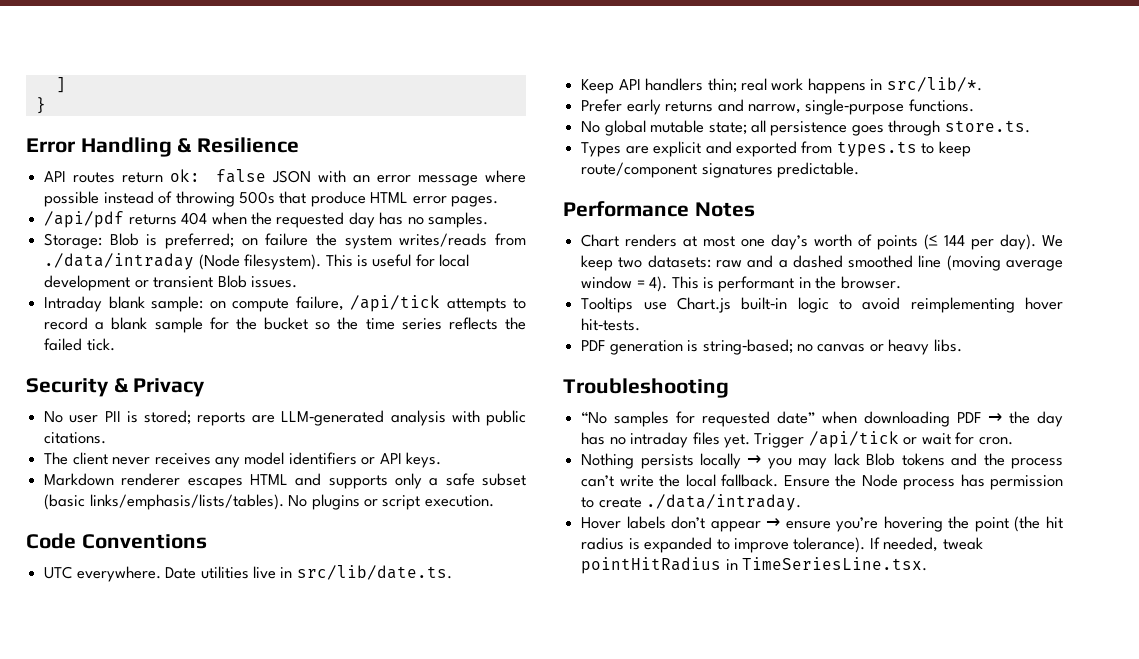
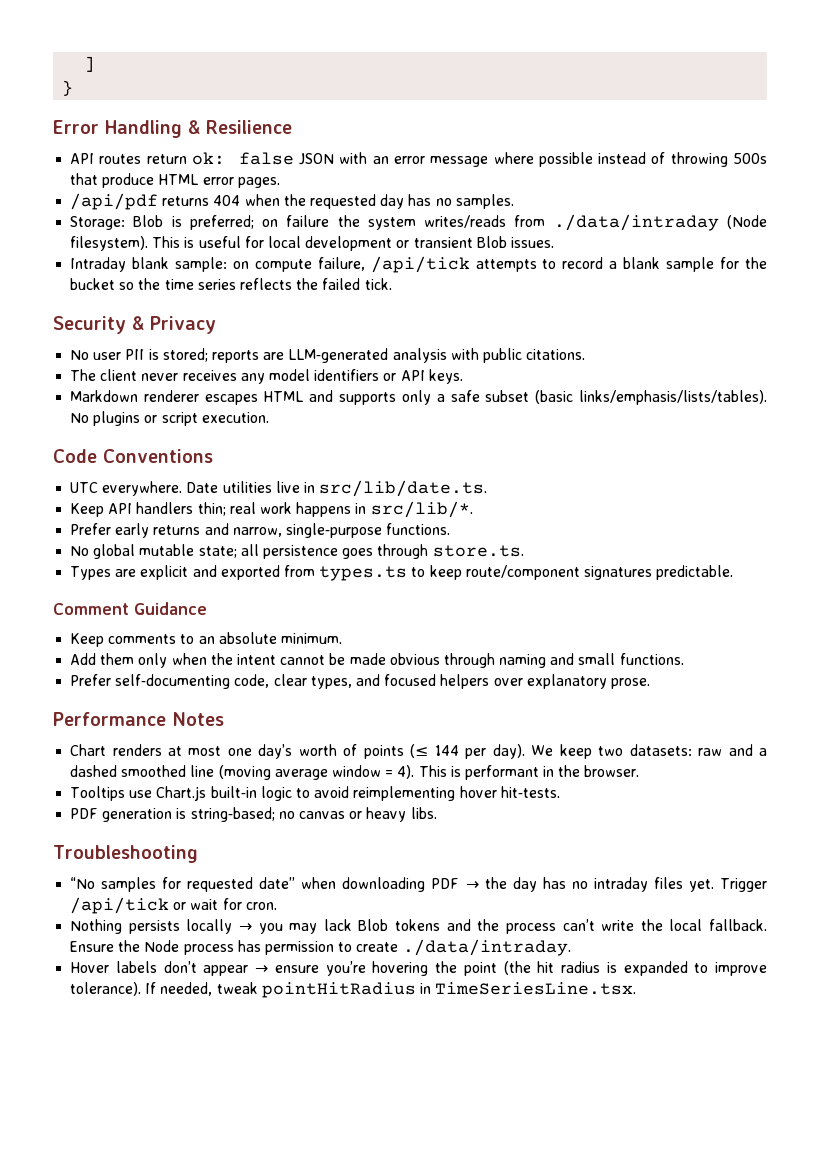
+ Comment Guidance
+ Keep comments to an absolute minimum.
+ Add them only when the intent cannot be made obvious through naming and small functions.
+ Prefer self‑documenting code, clear types, and focused helpers over explanatory prose.

